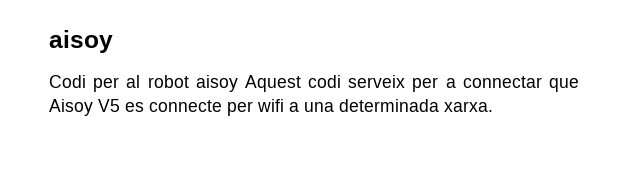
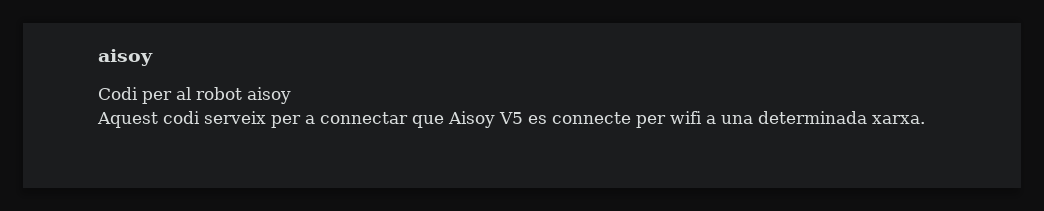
- Codi per al robot aisoy Aquest codi serveix per a connectar que Aisoy V5 es connecte per wifi a una determinada xarxa.
+ Codi per al robot aisoy
+ Aquest codi serveix per a connectar que Aisoy V5 es connecte per wifi a una determinada xarxa.

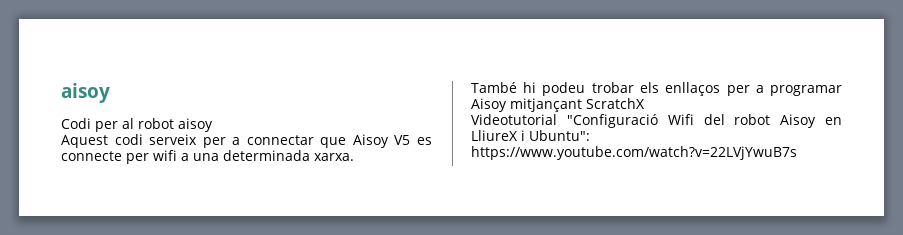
+ També hi podeu trobar els enllaços per a programar Aisoy mitjançant ScratchX
+ Videotutorial "Configuració Wifi del robot Aisoy en LliureX i Ubuntu": https://www.youtube.com/watch?v=22LVjYwuB7s

